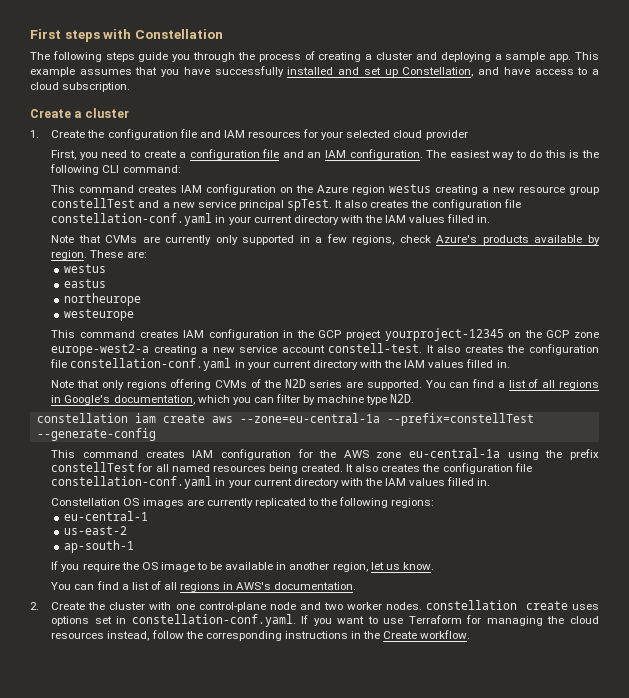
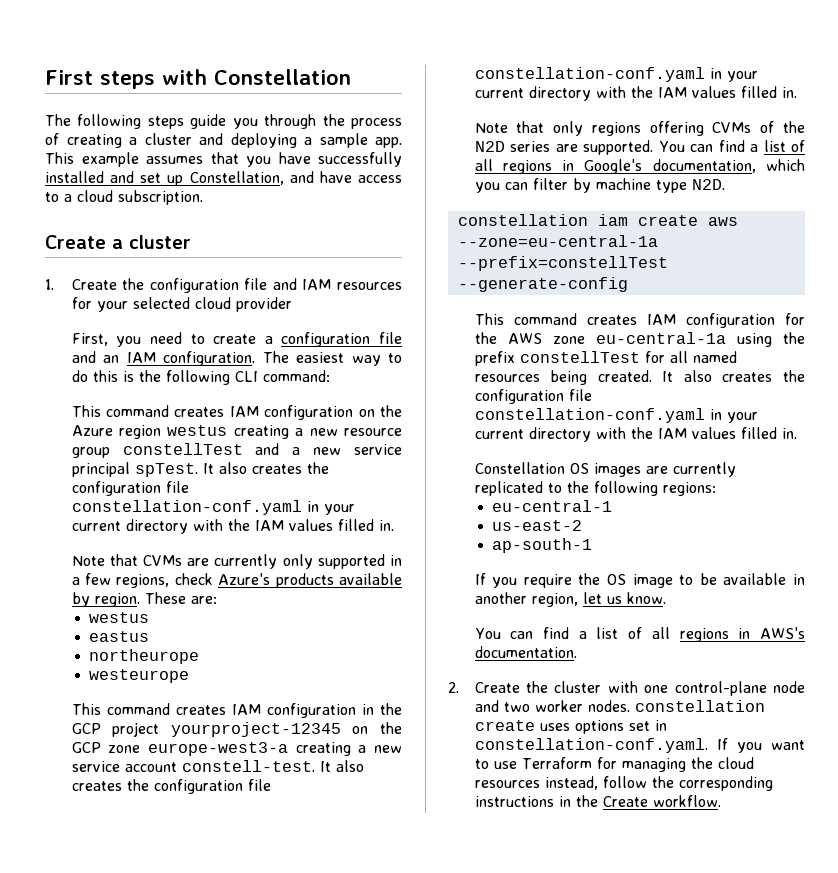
- This command creates IAM configuration in the GCP project yourproject-12345 on the GCP zone europe-west2-a creating a new service account constell-test.
+ This command creates IAM configuration in the GCP project yourproject-12345 on the GCP zone europe-west3-a creating a new service account constell-test.

